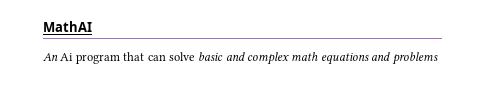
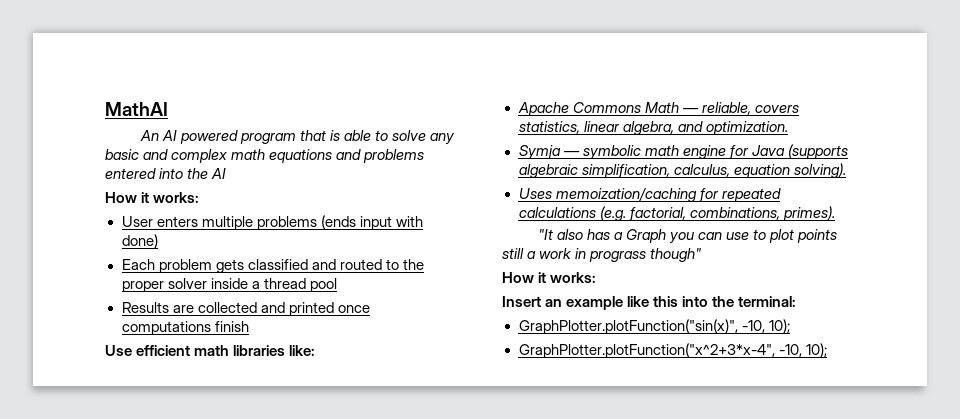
- An Ai program that can solve basic and complex math equations and problems
+ An AI powered program that is able to solve any basic and complex math equations and problems entered into the AI
+ How it works:
+ User enters multiple problems (ends input with done)
+ Each problem gets classified and routed to the proper solver inside a thread pool
+ Results are collected and printed once computations finish
+ Use efficient math libraries like:
+ Apache Commons Math — reliable, covers statistics, linear algebra, and optimization.
+ Symja — symbolic math engine for Java (supports algebraic simplification, calculus, equation solving).
+ Uses memoization/caching for repeated calculations (e.g. factorial, combinations, primes).
+ "It also has a Graph you can use to plot points still a work in prograss though"
+ How it works:
+ Insert an example like this into the terminal:
+ GraphPlotter.plotFunction("sin(x)", -10, 10);
+ GraphPlotter.plotFunction("x^2+3*x-4", -10, 10);

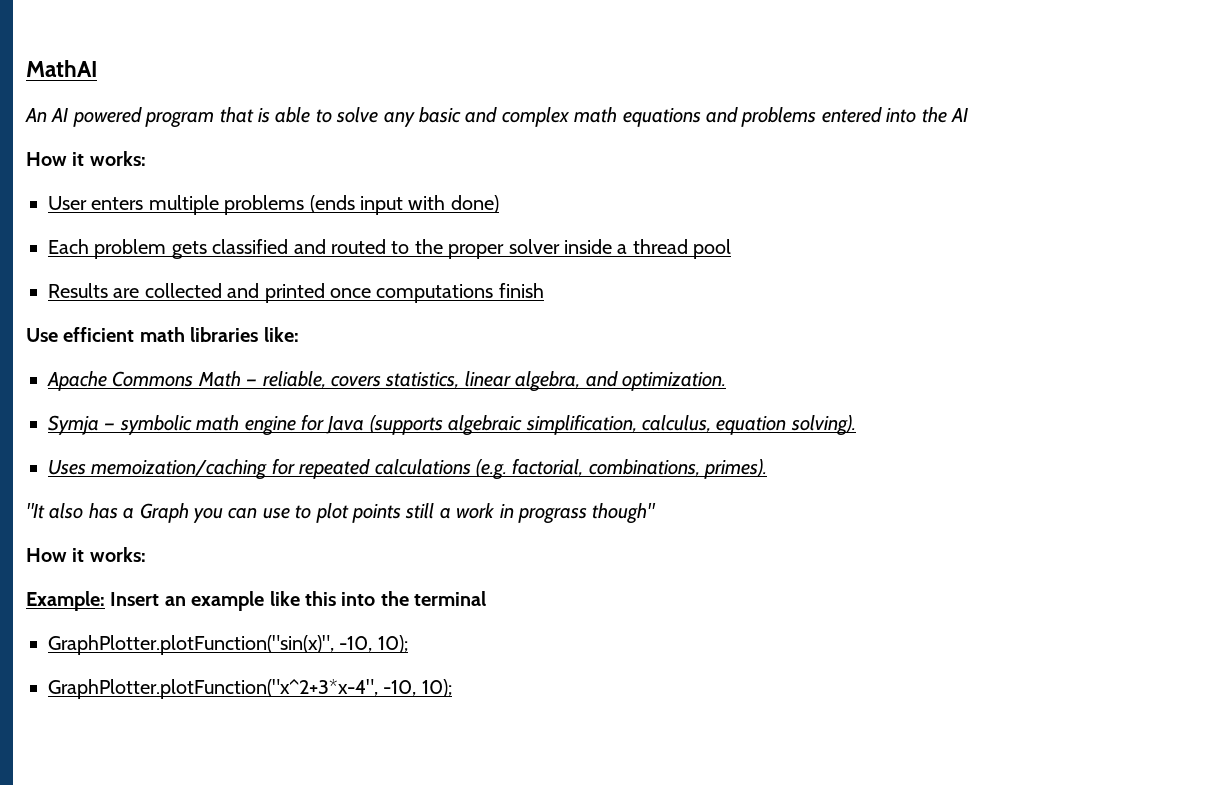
- Insert an example like this into the terminal:
+ Example: Insert an example like this into the terminal

